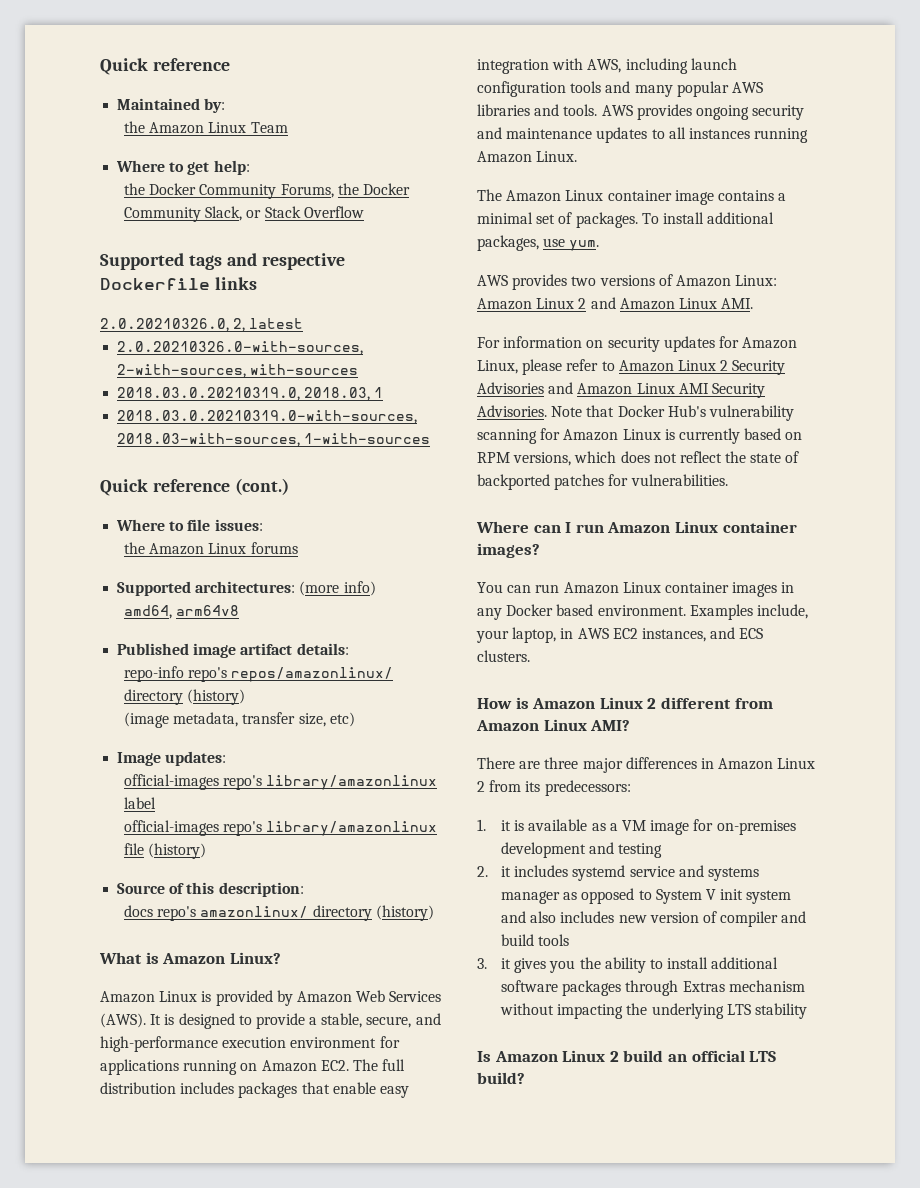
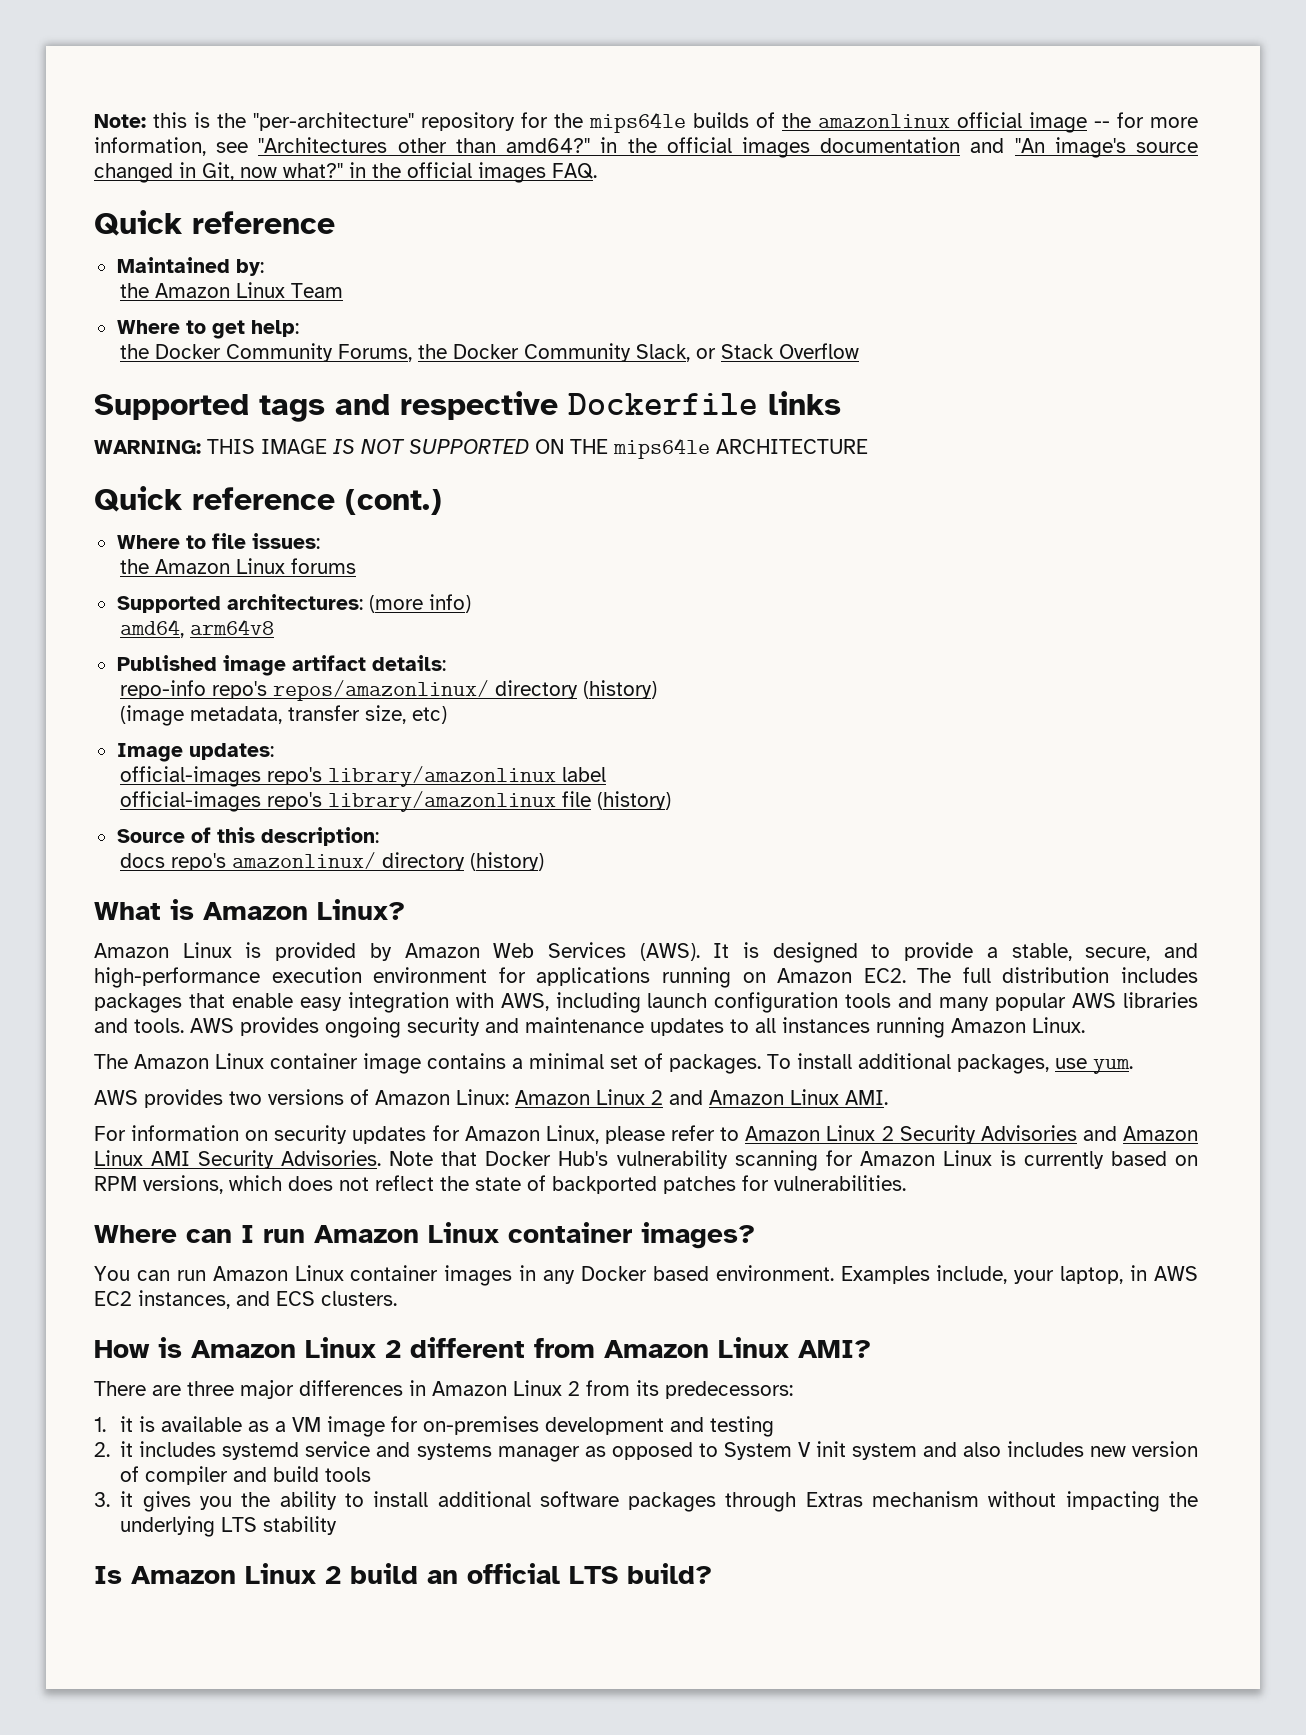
+ Note: this is the "per-architecture" repository for the mips64le builds of the amazonlinux official image -- for more information, see "Architectures other than amd64?" in the official images documentation and "An image's source changed in Git, now what?" in the official images FAQ.
- 2.0.20210326.0, 2, latest
- 2.0.20210326.0-with-sources, 2-with-sources, with-sources
- 2018.03.0.20210319.0, 2018.03, 1
- 2018.03.0.20210319.0-with-sources, 2018.03-with-sources, 1-with-sources
+ WARNING: THIS IMAGE IS NOT SUPPORTED ON THE mips64le ARCHITECTURE

